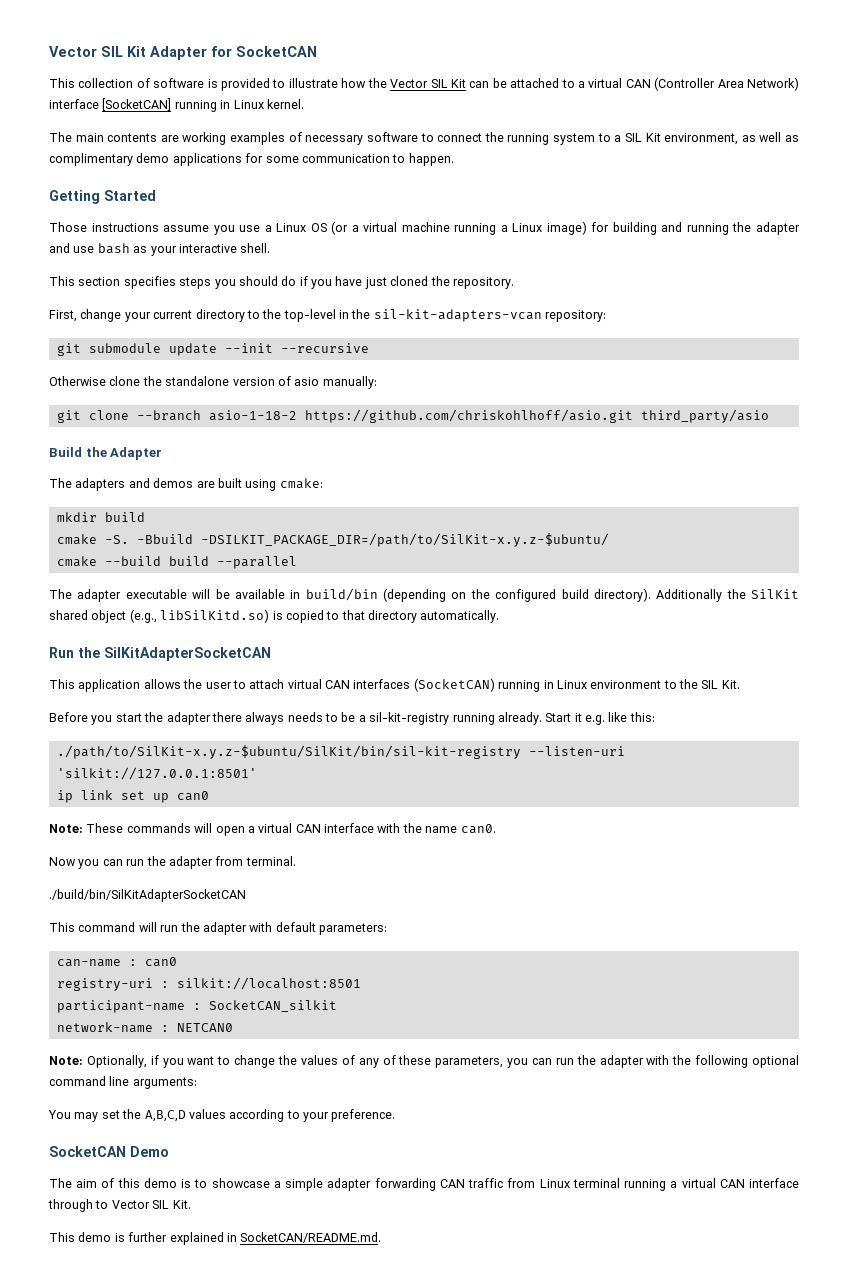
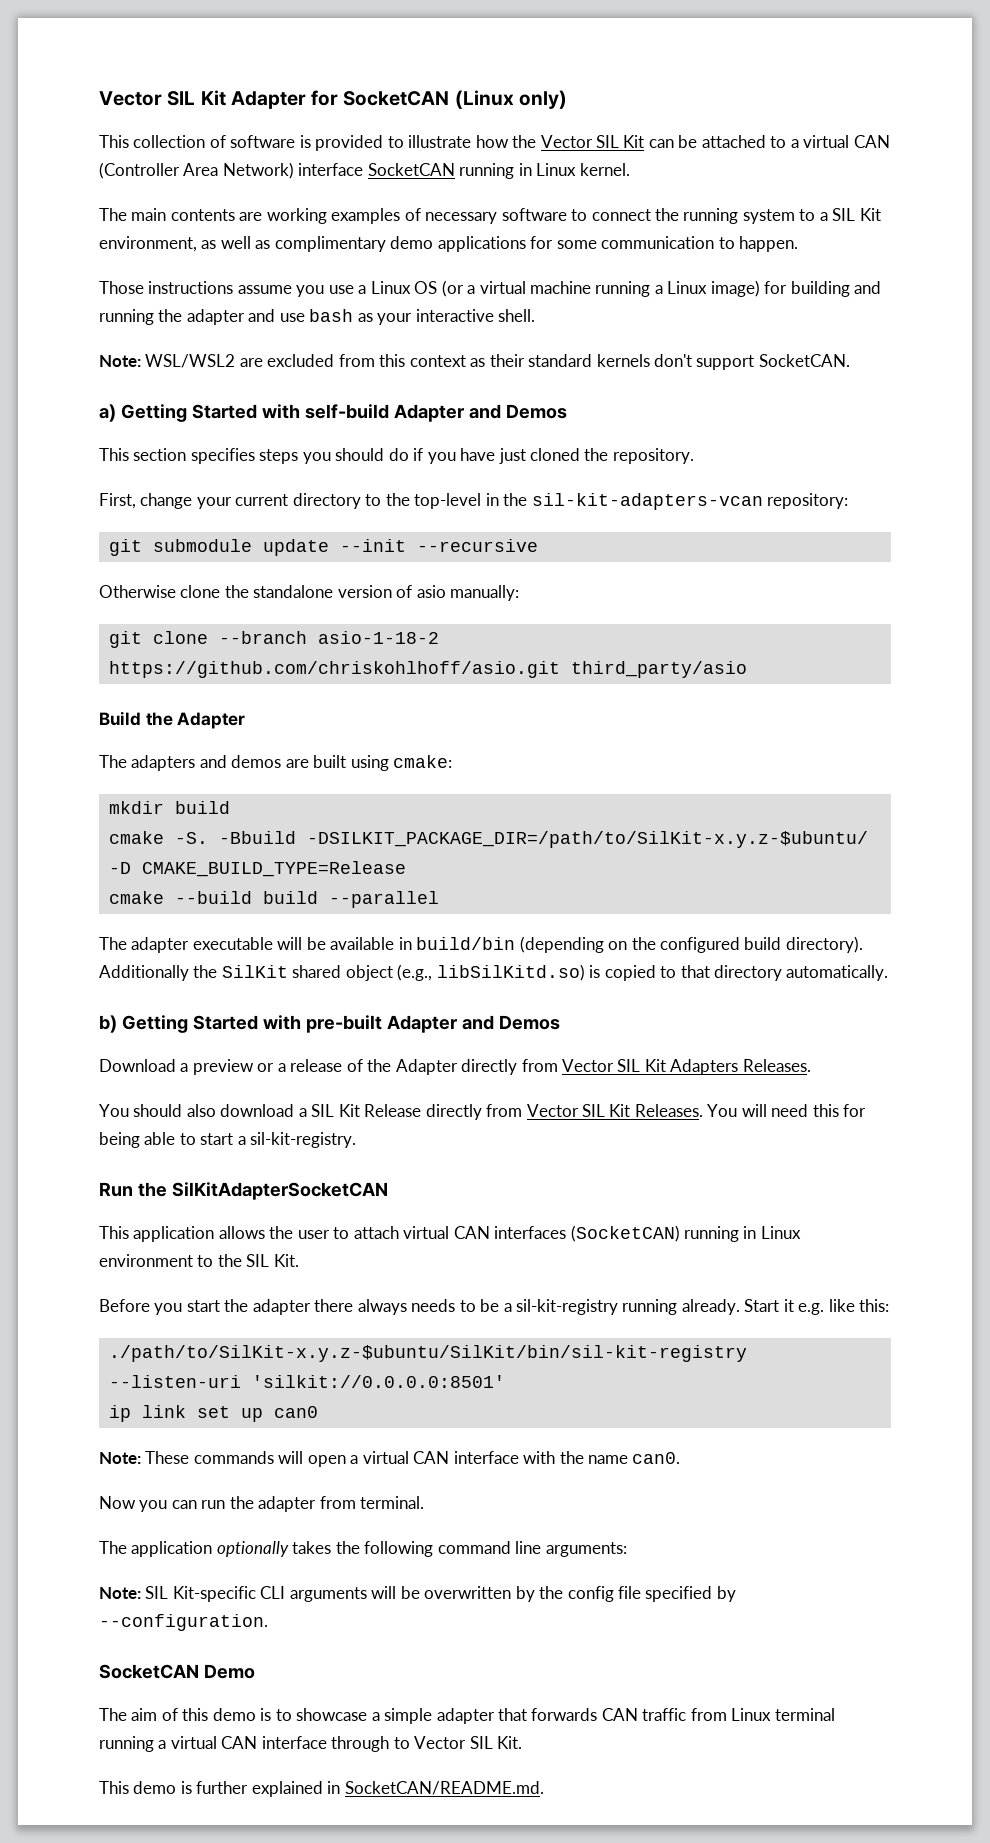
- Vector SIL Kit Adapter for SocketCAN
+ Vector SIL Kit Adapter for SocketCAN (Linux only)
- This collection of software is provided to illustrate how the Vector SIL Kit can be attached to a virtual CAN (Controller Area Network) interface [SocketCAN] running in Linux kernel.
+ This collection of software is provided to illustrate how the Vector SIL Kit can be attached to a virtual CAN (Controller Area Network) interface SocketCAN running in Linux kernel.
- Getting Started
+ Note: WSL/WSL2 are excluded from this context as their standard kernels don't support SocketCAN.
+ a) Getting Started with self-build Adapter and Demos
- -Bbuild -DSILKIT_PACKAGE_DIR=/path/to/SilKit-x.y.z-$ubuntu/
+ -Bbuild -DSILKIT_PACKAGE_DIR=/path/to/SilKit-x.y.z-$ubuntu/ -D CMAKE_BUILD_TYPE=Release
+ b) Getting Started with pre-built Adapter and Demos
+ Download a preview or a release of the Adapter directly from Vector SIL Kit Adapters Releases.
+ You should also download a SIL Kit Release directly from Vector SIL Kit Releases. You will need this for being able to start a sil-kit-registry.
- ./path/to/SilKit-x.y.z-$ubuntu/SilKit/bin/sil-kit-registry --listen-uri 'silkit://127.0.0.1:8501'
+ ./path/to/SilKit-x.y.z-$ubuntu/SilKit/bin/sil-kit-registry --listen-uri 'silkit://0.0.0.0:8501'
- ./build/bin/SilKitAdapterSocketCAN
- This command will run the adapter with default parameters:
- can-name : can0
- registry-uri : silkit://localhost:8501
- participant-name : SocketCAN_silkit
- network-name : NETCAN0
- Note: Optionally, if you want to change the values of any of these parameters, you can run the adapter with the following optional command line arguments:
+ The application optionally takes the following command line arguments:
- You may set the A,B,C,D values according to your preference.
+ Note: SIL Kit-specific CLI arguments will be overwritten by the config file specified by --configuration.
- The aim of this demo is to showcase a simple adapter forwarding CAN traffic from Linux terminal running a virtual CAN interface through to Vector SIL Kit.
+ The aim of this demo is to showcase a simple adapter that forwards CAN traffic from Linux terminal running a virtual CAN interface through to Vector SIL Kit.

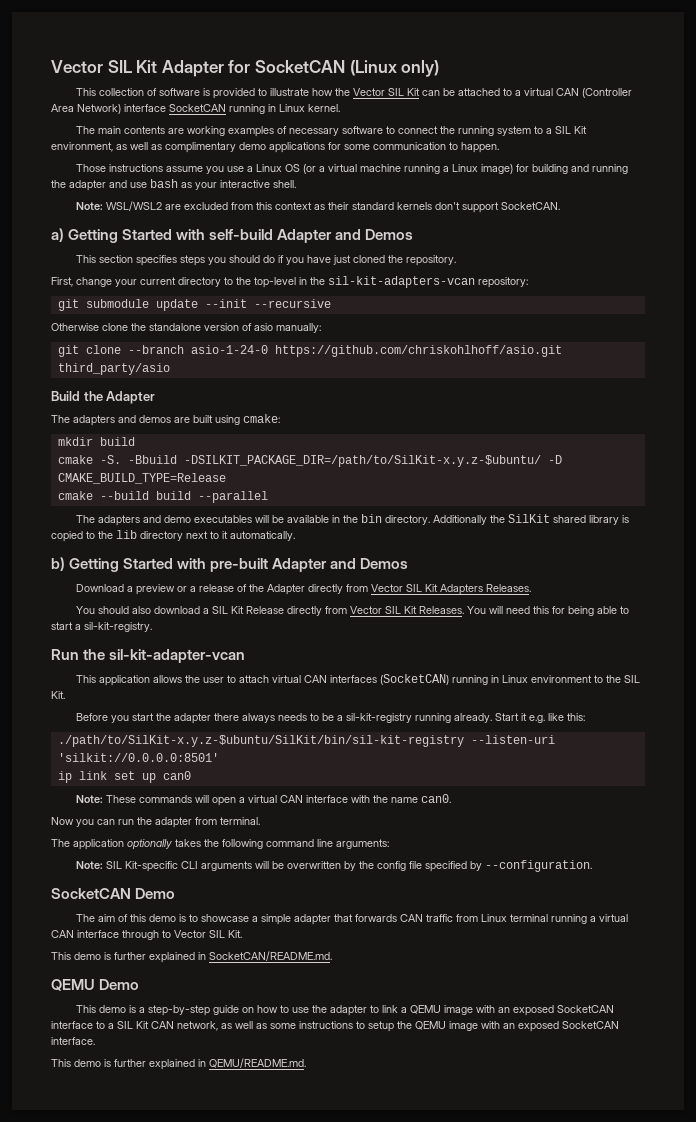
- git clone --branch asio-1-18-2 https://github.com/chriskohlhoff/asio.git third_party/asio
+ git clone --branch asio-1-24-0 https://github.com/chriskohlhoff/asio.git third_party/asio
- The adapter executable will be available in build/bin (depending on the configured build directory). Additionally the SilKit shared object (e.g., libSilKitd.so) is copied to that directory automatically.
+ The adapters and demo executables will be available in the bin directory. Additionally the SilKit shared library is copied to the lib directory next to it automatically.
- Run the SilKitAdapterSocketCAN
+ Run the sil-kit-adapter-vcan
+ QEMU Demo
+ This demo is a step-by-step guide on how to use the adapter to link a QEMU image with an exposed SocketCAN interface to a SIL Kit CAN network, as well as some instructions to setup the QEMU image with an exposed SocketCAN interface.
+ This demo is further explained in QEMU/README.md.

